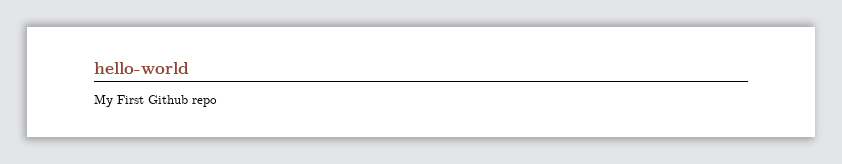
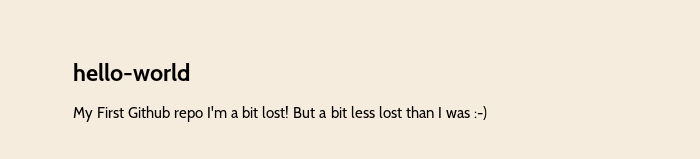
- My First Github repo
+ My First Github repo I'm a bit lost! But a bit less lost than I was :-)

